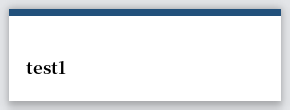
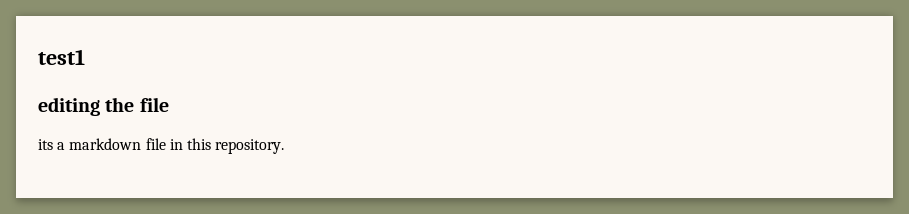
+ editing the file
+ its a markdown file in this repository.

